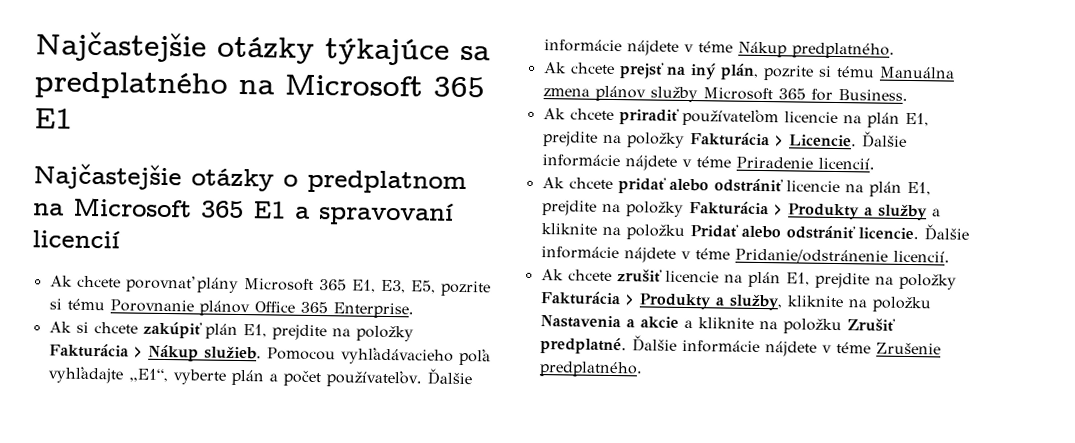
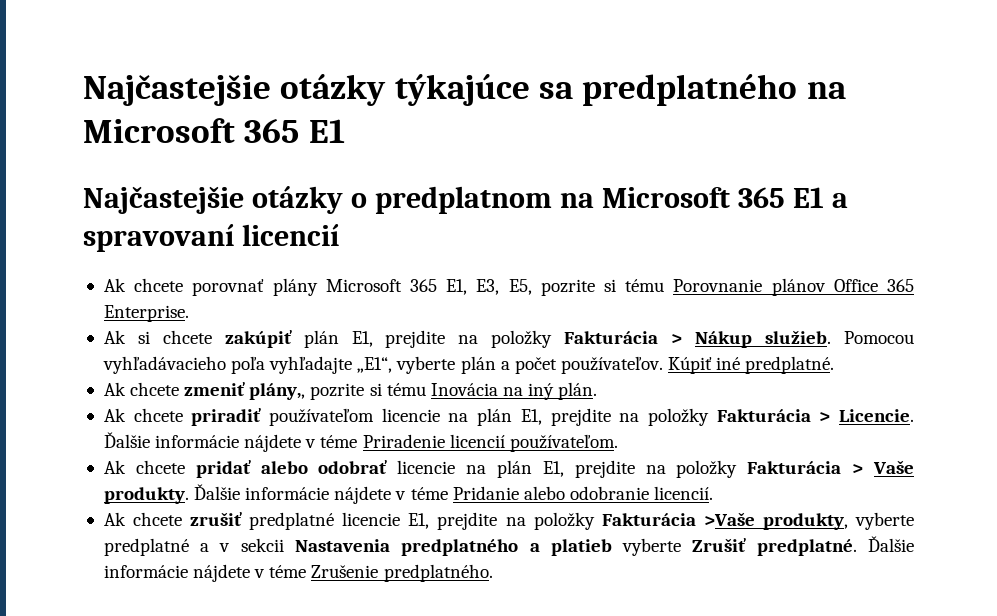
- Ďalšie informácie nájdete v téme Nákup predplatného.
- Ak chcete prejsť na iný plán, pozrite si tému Manuálna zmena plánov služby Microsoft 365 for Business.
+ Kúpiť iné predplatné.
+ Ak chcete zmeniť plány,, pozrite si tému Inovácia na iný plán.
- Ďalšie informácie nájdete v téme Priradenie licencií.
+ Ďalšie informácie nájdete v téme Priradenie licencií používateľom.
- Ak chcete pridať alebo odstrániť licencie na plán E1, prejdite na položky Fakturácia > Produkty a služby a kliknite na položku Pridať alebo odstrániť licencie. Ďalšie informácie nájdete v téme Pridanie/odstránenie licencií.
+ Ak chcete pridať alebo odobrať licencie na plán E1, prejdite na položky Fakturácia > Vaše produkty. Ďalšie informácie nájdete v téme Pridanie alebo odobranie licencií.
- Ak chcete zrušiť licencie na plán E1, prejdite na položky Fakturácia > Produkty a služby, kliknite na položku Nastavenia a akcie a kliknite na položku Zrušiť predplatné.
+ Ak chcete zrušiť predplatné licencie E1, prejdite na položky Fakturácia >Vaše produkty, vyberte predplatné a v sekcii Nastavenia predplatného a platieb vyberte Zrušiť predplatné.

